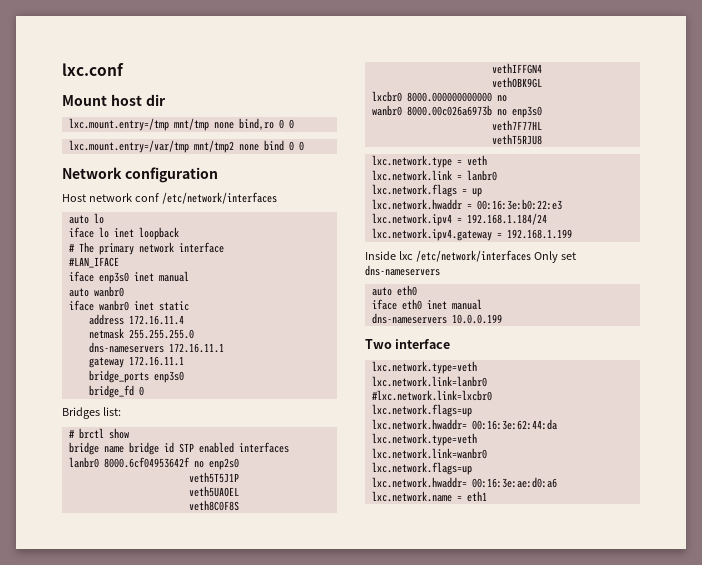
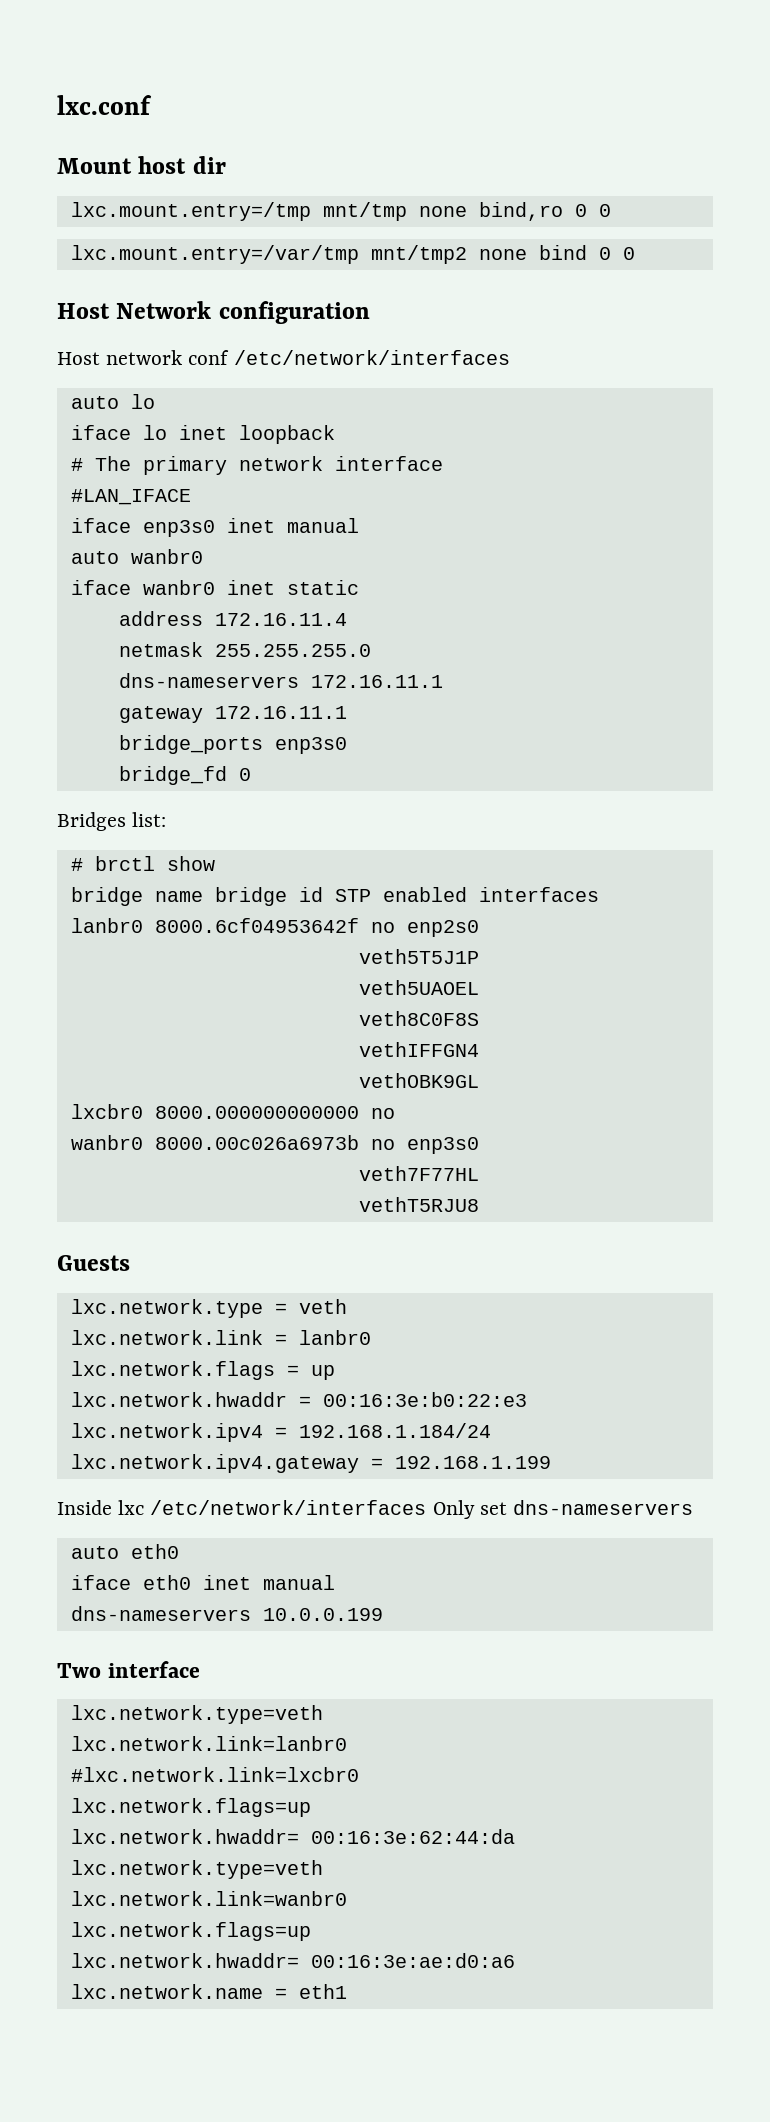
- Network configuration
+ Host Network configuration
+ Guests

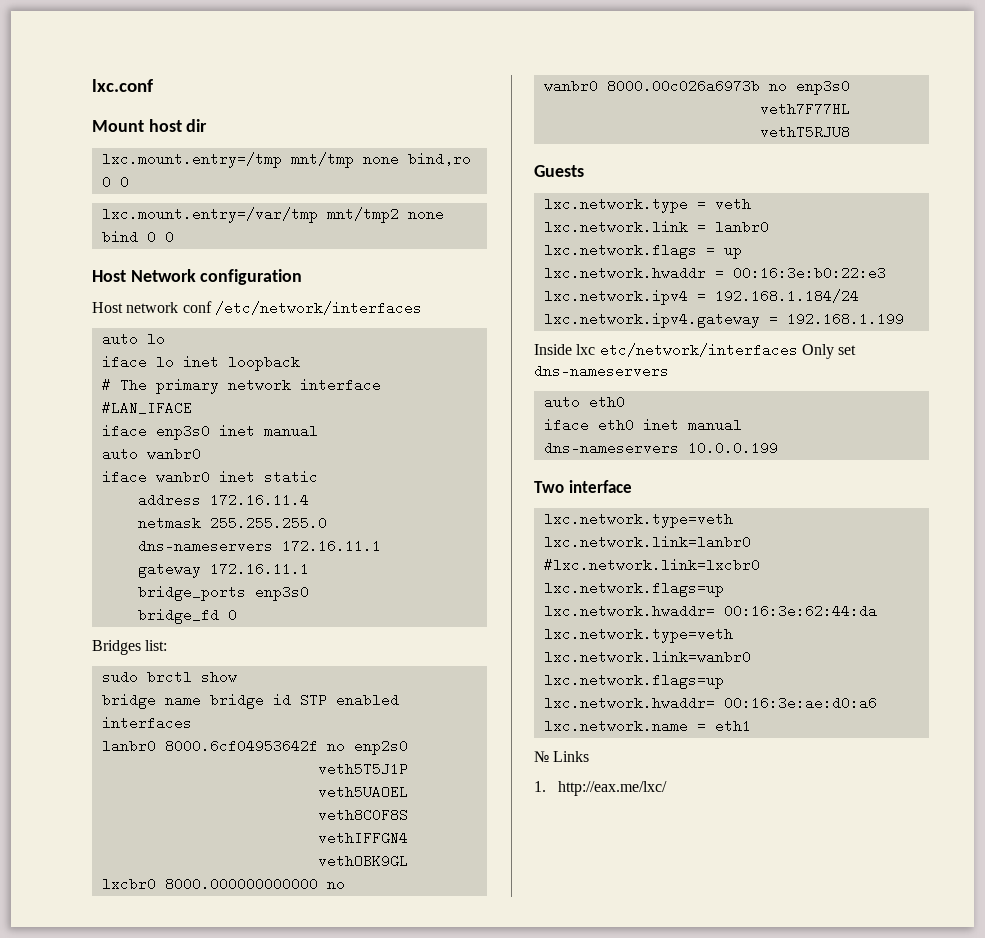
- # brctl show
+ sudo brctl show
- Inside lxc /etc/network/interfaces Only set dns-nameservers
+ Inside lxc etc/network/interfaces Only set dns-nameservers
+ № Links
+ 1. http://eax.me/lxc/

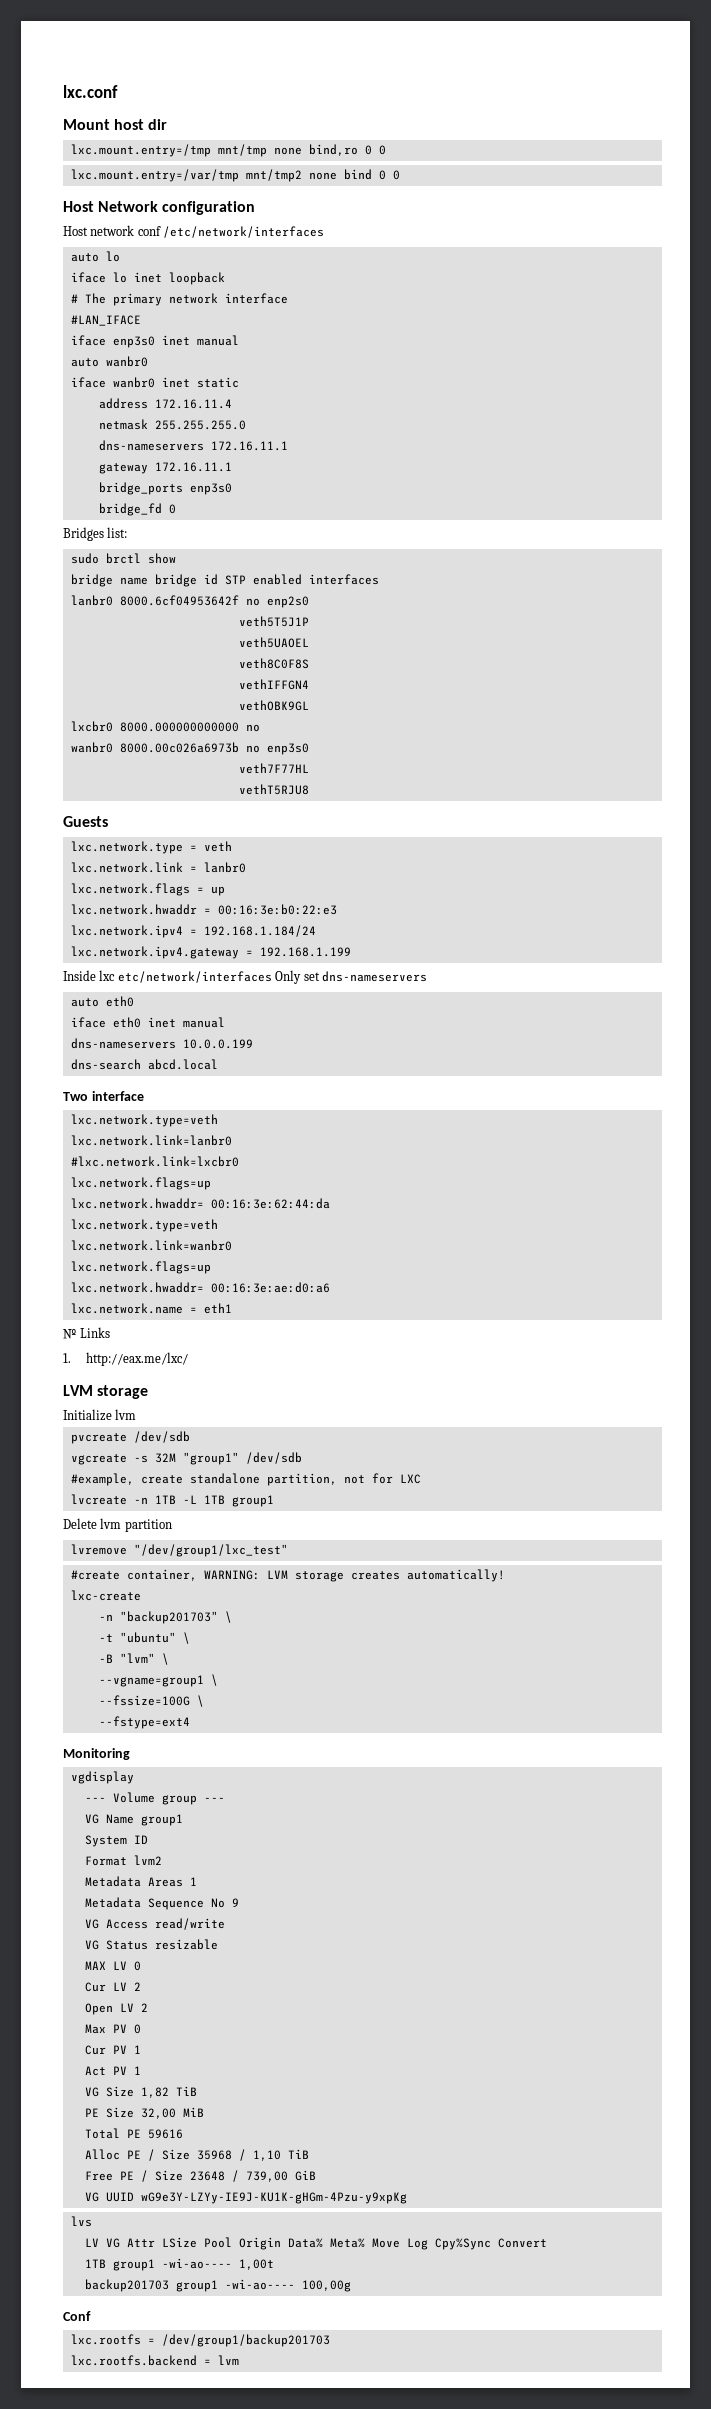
+ dns-search abcd.local
  1. http://eax.me/lxc/
+ LVM storage
+ Initialize lvm
+ pvcreate /dev/sdb
+ vgcreate -s 32M "group1" /dev/sdb
+ #example, create standalone partition, not for LXC
+ lvcreate -n 1TB -L 1TB group1
+ Delete lvm partition
+ lvremove "/dev/group1/lxc_test"
+ #create container, WARNING: LVM storage creates automatically!
+ lxc-create
+ -n "backup201703" \
+ -t "ubuntu" \
+ -B "lvm" \
+ --vgname=group1 \
+ --fssize=100G \
+ --fstype=ext4
+ Monitoring
+ vgdisplay
+ --- Volume group ---
+ VG Name group1
+ System ID
+ Format lvm2
+ Metadata Areas 1
+ Metadata Sequence No 9
+ VG Access read/write
+ VG Status resizable
+ MAX LV 0
+ Cur LV 2
+ Open LV 2
+ Max PV 0
+ Cur PV 1
+ Act PV 1
+ VG Size 1,82 TiB
+ PE Size 32,00 MiB
+ Total PE 59616
+ Alloc PE / Size 35968 / 1,10 TiB
+ Free PE / Size 23648 / 739,00 GiB
+ VG UUID wG9e3Y-LZYy-IE9J-KU1K-gHGm-4Pzu-y9xpKg
+ lvs
+ LV VG Attr LSize Pool Origin Data% Meta% Move Log Cpy%Sync Convert
+ 1TB group1 -wi-ao---- 1,00t
+ backup201703 group1 -wi-ao---- 100,00g
+ Conf
+ lxc.rootfs = /dev/group1/backup201703
+ lxc.rootfs.backend = lvm

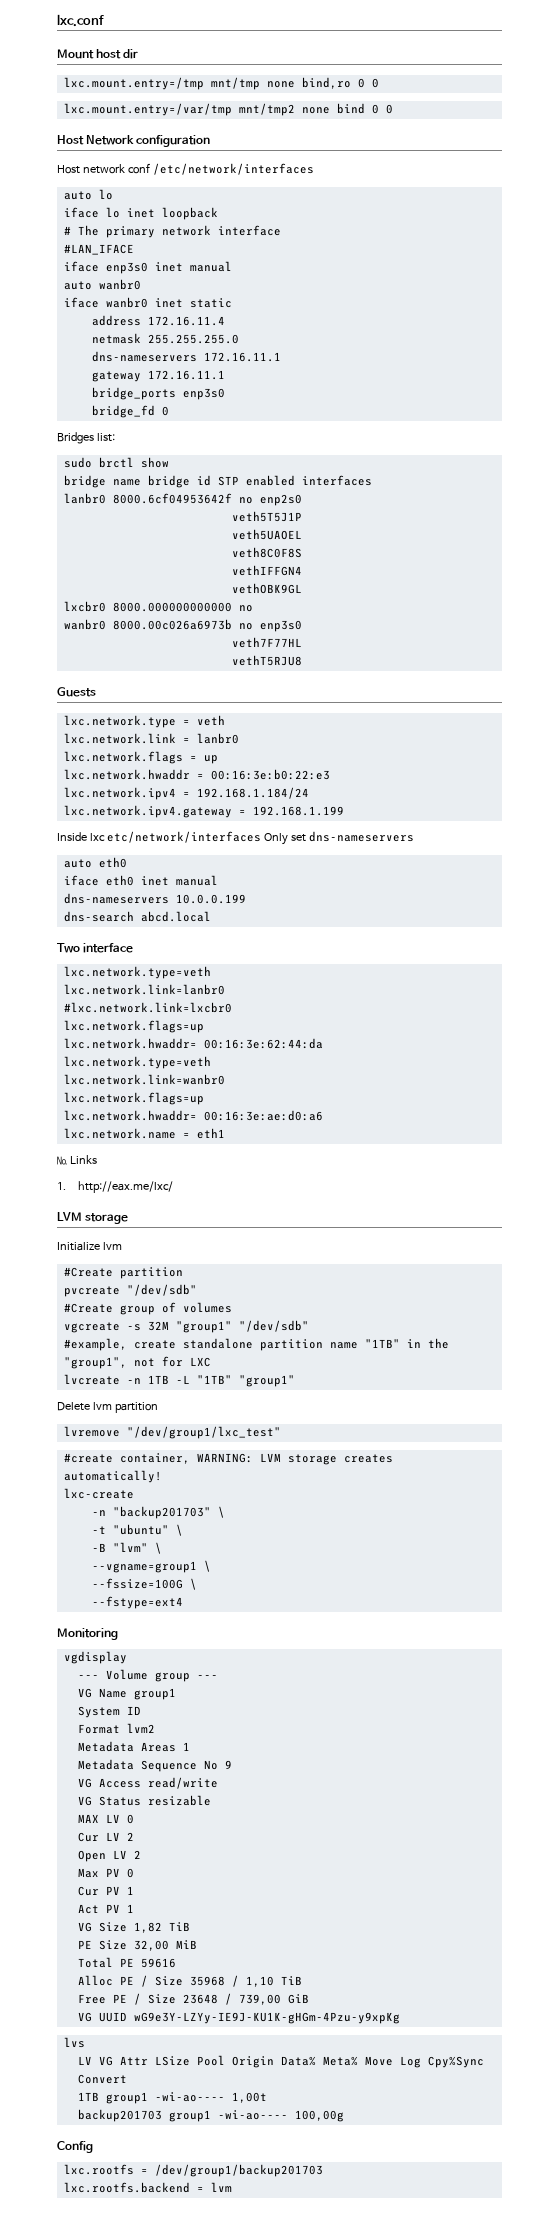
+ #Create partition
- pvcreate /dev/sdb
+ pvcreate "/dev/sdb"
+ #Create group of volumes
- vgcreate -s 32M "group1" /dev/sdb
+ vgcreate -s 32M "group1" "/dev/sdb"
- #example, create standalone partition, not for LXC
+ #example, create standalone partition name "1TB" in the "group1", not for LXC
- lvcreate -n 1TB -L 1TB group1
+ lvcreate -n 1TB -L "1TB" "group1"
- Conf
+ Config

